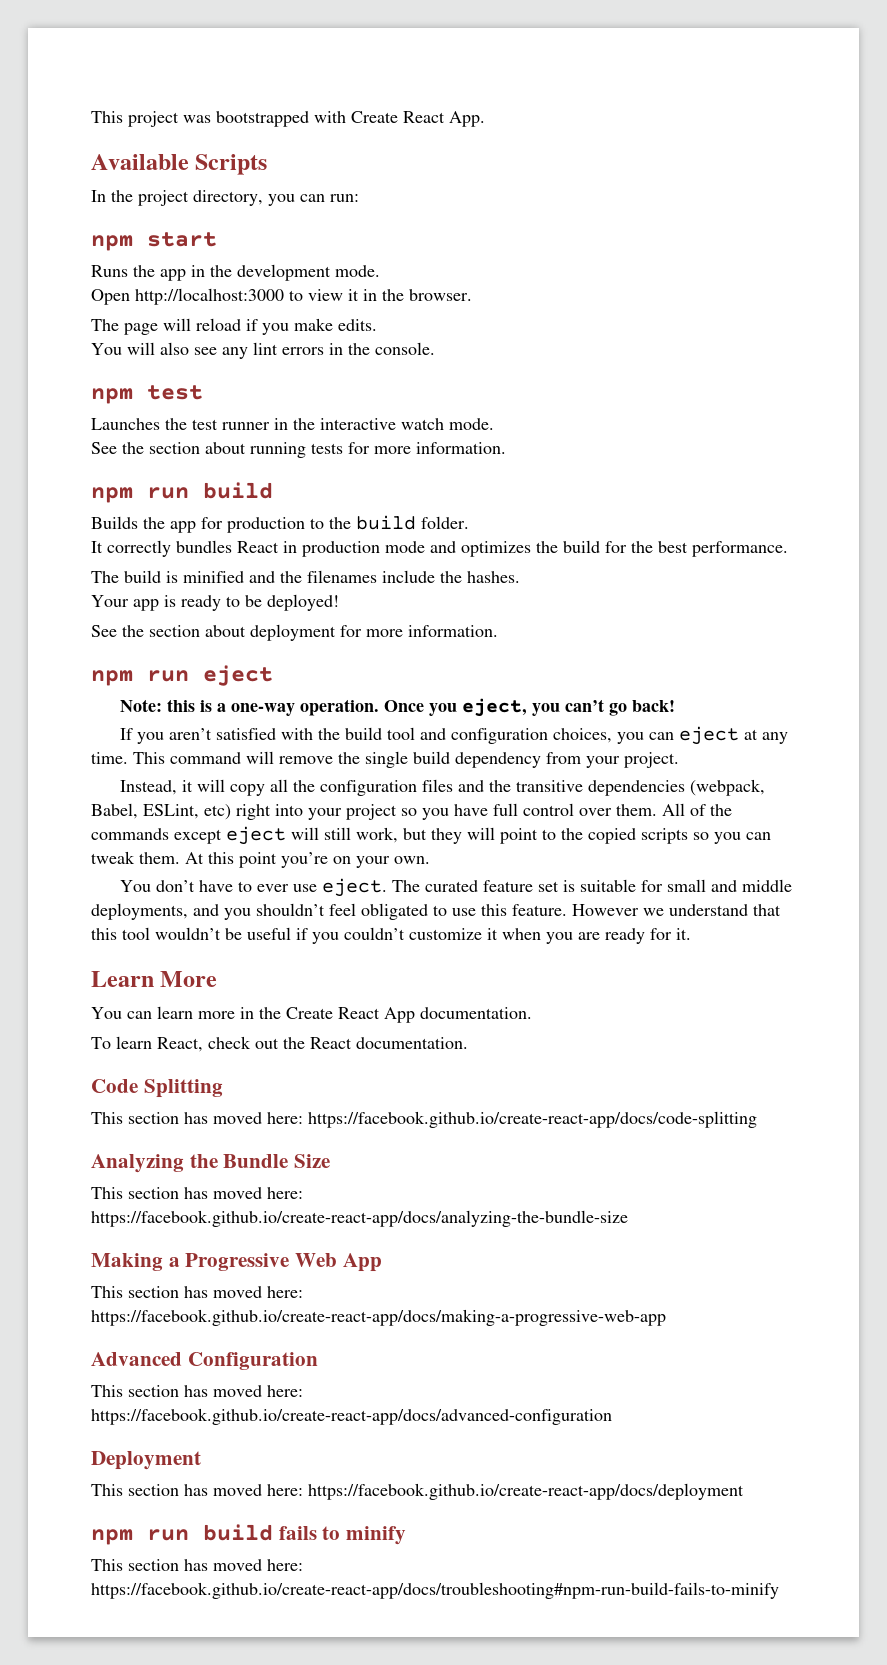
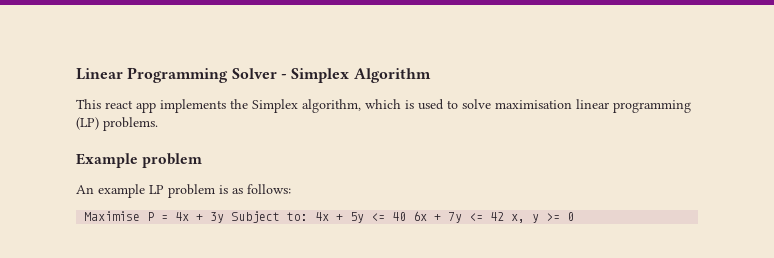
- This project was bootstrapped with Create React App.
- Available Scripts
- In the project directory, you can run:
- npm start
- Runs the app in the development mode.
- Open http://localhost:3000 to view it in the browser.
- The page will reload if you make edits.
- You will also see any lint errors in the console.
- npm test
- Launches the test runner in the interactive watch mode.
- See the section about running tests for more information.
- npm run build
- Builds the app for production to the build folder.
- It correctly bundles React in production mode and optimizes the build for the best performance.
- The build is minified and the filenames include the hashes.
- Your app is ready to be deployed!
- See the section about deployment for more information.
- npm run eject
- Note: this is a one-way operation. Once you eject, you can’t go back!
- If you aren’t satisfied with the build tool and configuration choices, you can eject at any time. This command will remove the single build dependency from your project.
- Instead, it will copy all the configuration files and the transitive dependencies (webpack, Babel, ESLint, etc) right into your project so you have full control over them. All of the commands except eject will still work, but they will point to the copied scripts so you can tweak them. At this point you’re on your own.
- You don’t have to ever use eject. The curated feature set is suitable for small and middle deployments, and you shouldn’t feel obligated to use this feature. However we understand that this tool wouldn’t be useful if you couldn’t customize it when you are ready for it.
- Learn More
- You can learn more in the Create React App documentation.
- To learn React, check out the React documentation.
- Code Splitting
- This section has moved here: https://facebook.github.io/create-react-app/docs/code-splitting
- Analyzing the Bundle Size
- This section has moved here: https://facebook.github.io/create-react-app/docs/analyzing-the-bundle-size
- Making a Progressive Web App
- This section has moved here: https://facebook.github.io/create-react-app/docs/making-a-progressive-web-app
- Advanced Configuration
- This section has moved here: https://facebook.github.io/create-react-app/docs/advanced-configuration
- Deployment
- This section has moved here: https://facebook.github.io/create-react-app/docs/deployment
- npm run build fails to minify
- This section has moved here: https://facebook.github.io/create-react-app/docs/troubleshooting#npm-run-build-fails-to-minify
+ Linear Programming Solver - Simplex Algorithm
+ This react app implements the Simplex algorithm, which is used to solve maximisation linear programming (LP) problems.
+ Example problem
+ An example LP problem is as follows:
+ Maximise P = 4x + 3y Subject to: 4x + 5y <= 40 6x + 7y <= 42 x, y >= 0

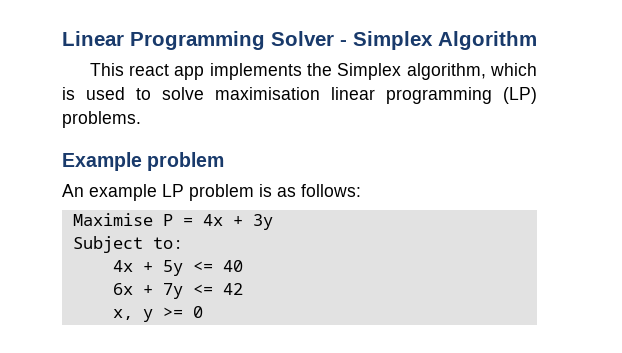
- Maximise P = 4x + 3y Subject to: 4x + 5y <= 40 6x + 7y <= 42 x, y >= 0
+ Maximise P = 4x + 3y
+ Subject to:
+ 4x + 5y <= 40
+ 6x + 7y <= 42
+ x, y >= 0

